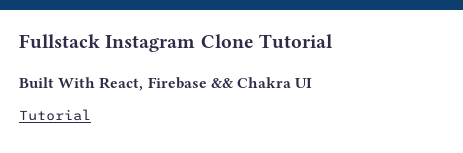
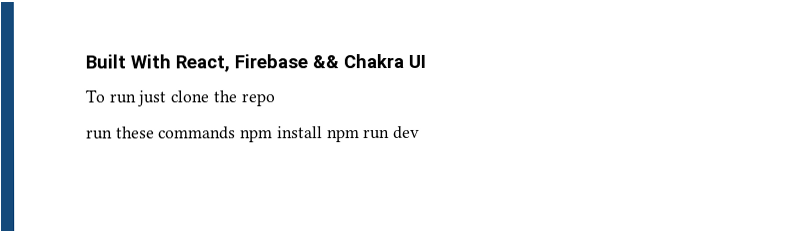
- Fullstack Instagram Clone Tutorial
  Built With React, Firebase && Chakra UI
- Tutorial
+ To run just clone the repo
+ run these commands npm install npm run dev

